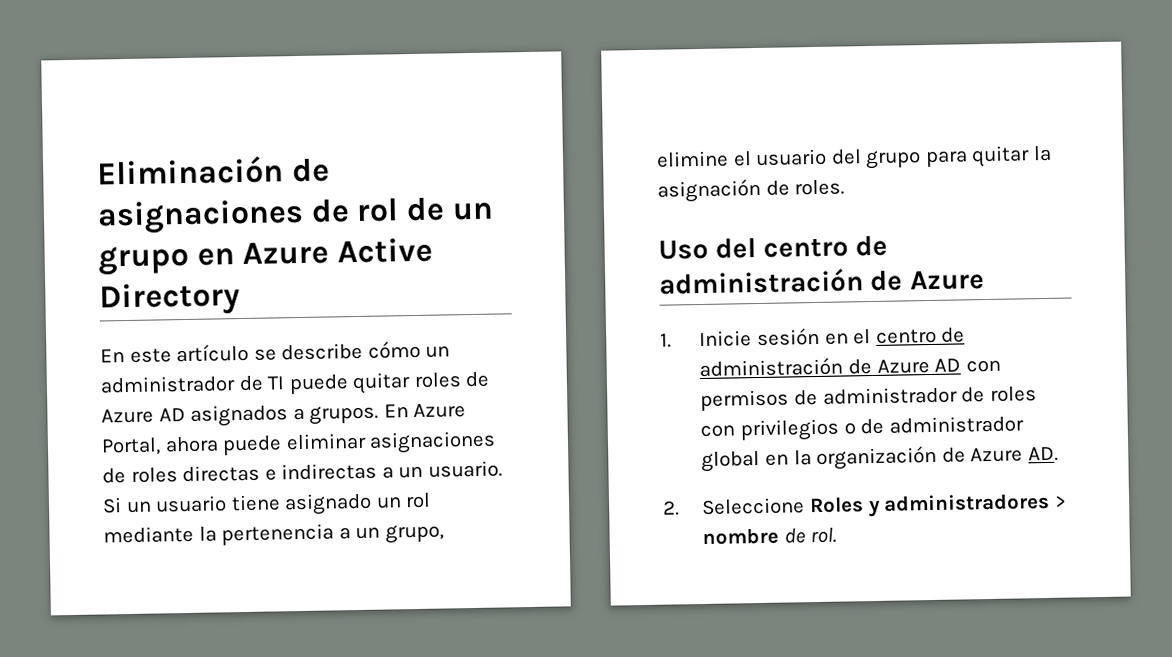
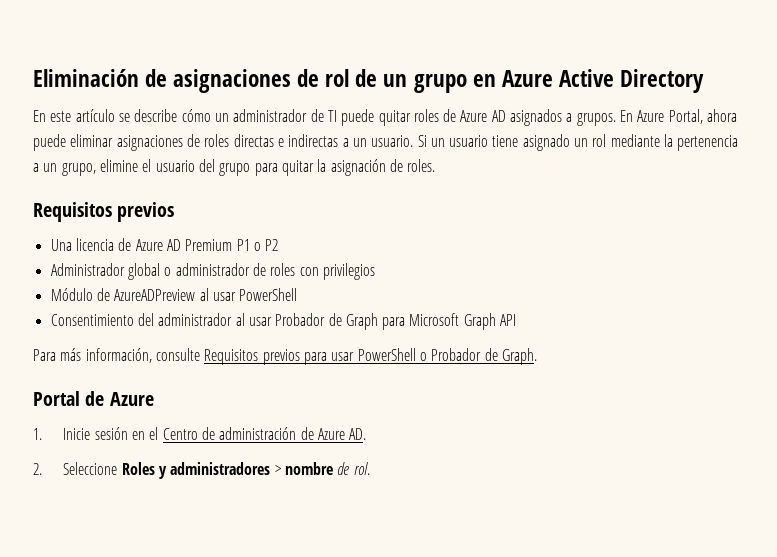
  Si un usuario tiene asignado un rol mediante la pertenencia a un grupo, elimine el usuario del grupo para quitar la asignación de roles.
- Uso del centro de administración de Azure
+ Requisitos previos
+ Una licencia de Azure AD Premium P1 o P2
+ Administrador global o administrador de roles con privilegios
+ Módulo de AzureADPreview al usar PowerShell
+ Consentimiento del administrador al usar Probador de Graph para Microsoft Graph API
+ Para más información, consulte Requisitos previos para usar PowerShell o Probador de Graph.
+ Portal de Azure
- 1. Inicie sesión en el centro de administración de Azure AD con permisos de administrador de roles con privilegios o de administrador global en la organización de Azure AD.
+ 1. Inicie sesión en el Centro de administración de Azure AD.

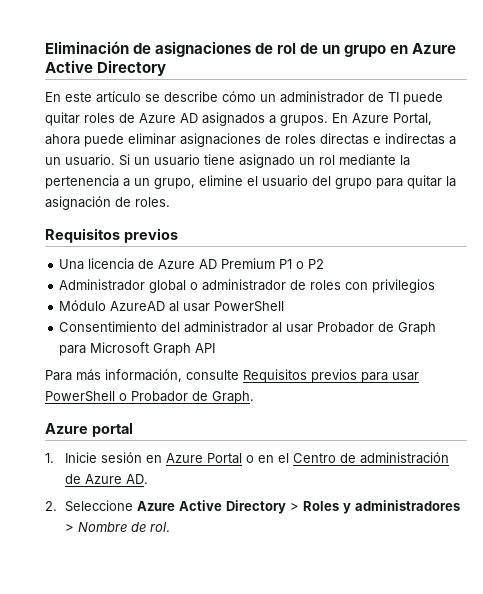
- Módulo de AzureADPreview al usar PowerShell
+ Módulo AzureAD al usar PowerShell
- Portal de Azure
+ Azure portal
- 1. Inicie sesión en el Centro de administración de Azure AD.
+ 1. Inicie sesión en Azure Portal o en el Centro de administración de Azure AD.
- 2. Seleccione Roles y administradores > nombre de rol.
+ 2. Seleccione Azure Active Directory > Roles y administradores > Nombre de rol.

